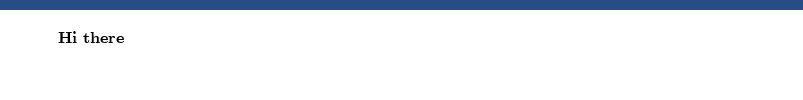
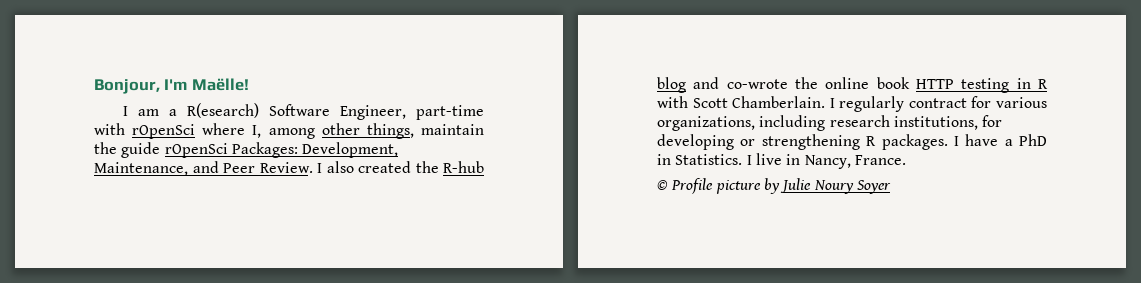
- Hi there
+ Bonjour, I'm Maëlle!
+ I am a R(esearch) Software Engineer, part-time with rOpenSci where I, among other things, maintain the guide rOpenSci Packages: Development, Maintenance, and Peer Review. I also created the R-hub blog and co-wrote the online book HTTP testing in R with Scott Chamberlain. I regularly contract for various organizations, including research institutions, for developing or strengthening R packages. I have a PhD in Statistics. I live in Nancy, France.
+ © Profile picture by Julie Noury Soyer

